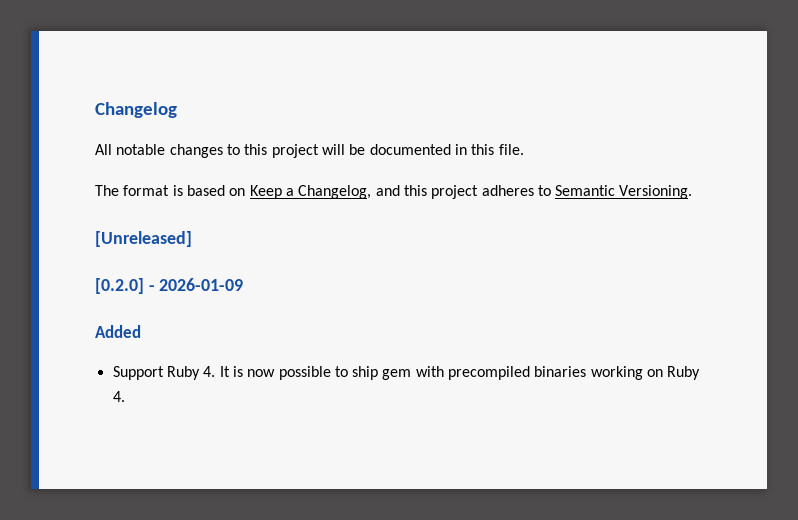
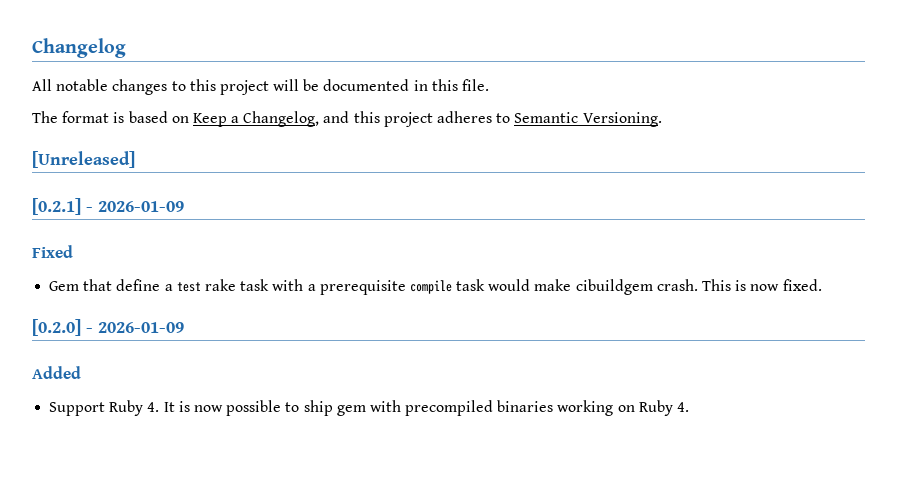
+ [0.2.1] - 2026-01-09
+ Fixed
+ Gem that define a test rake task with a prerequisite compile task would make cibuildgem crash. This is now fixed.

